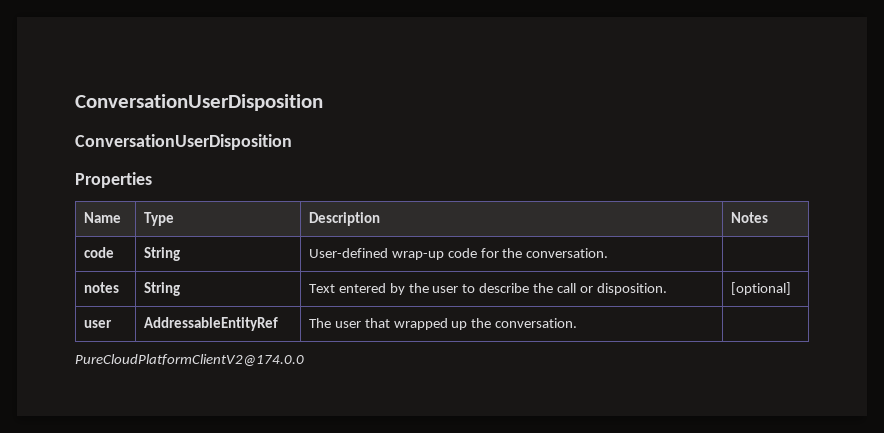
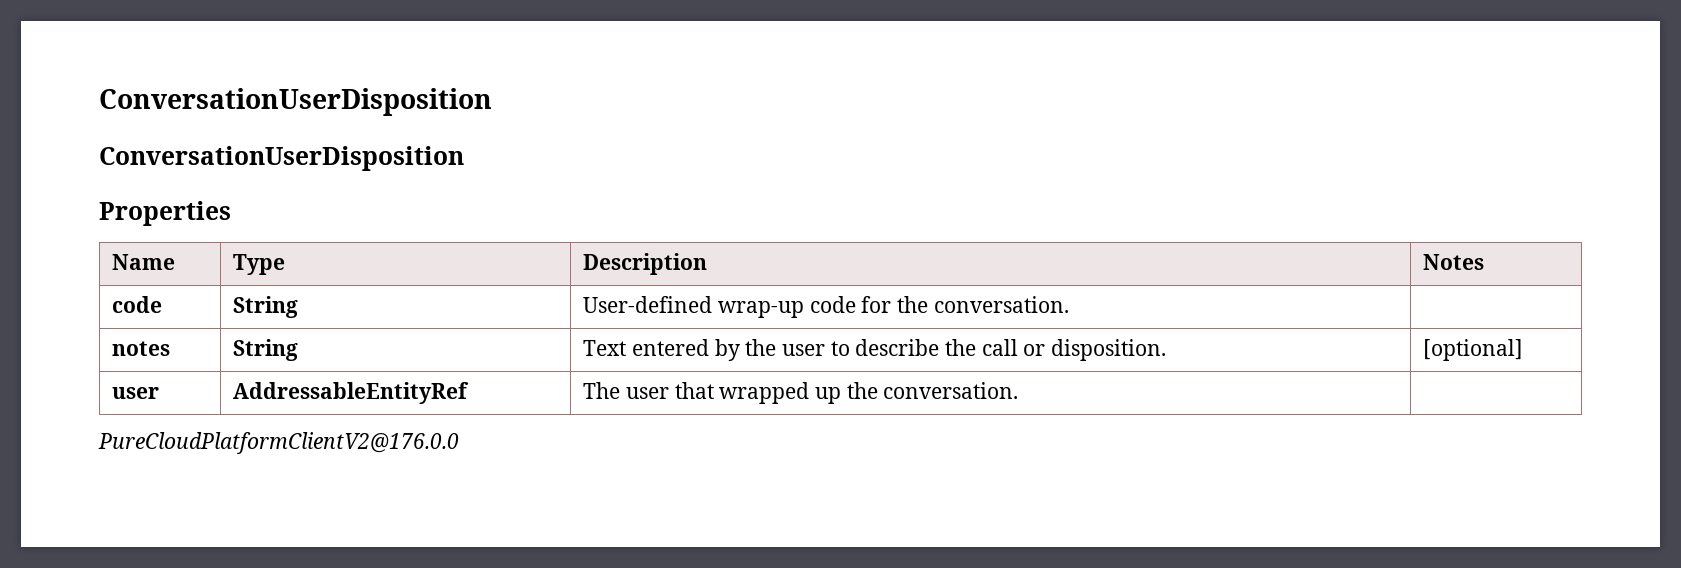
- PureCloudPlatformClientV2@174.0.0
+ PureCloudPlatformClientV2@176.0.0

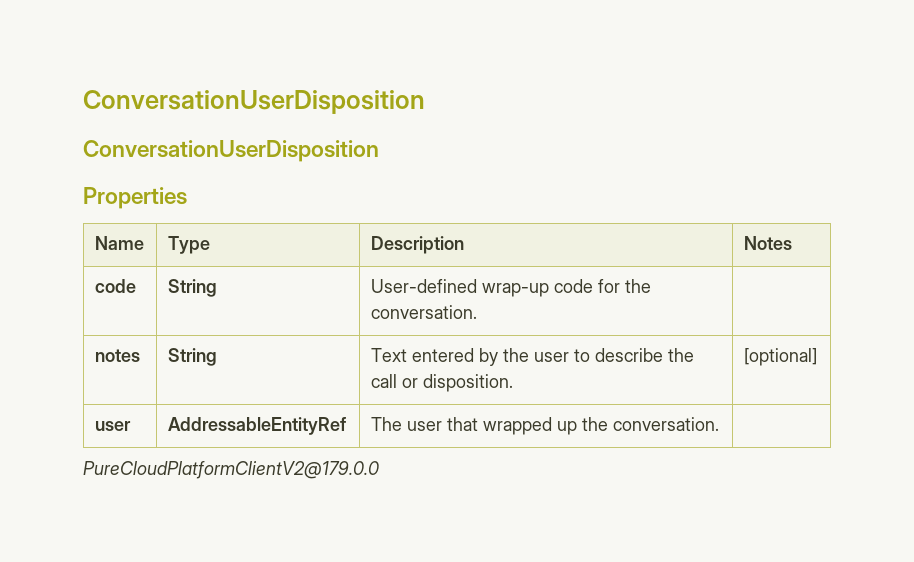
- PureCloudPlatformClientV2@176.0.0
+ PureCloudPlatformClientV2@179.0.0

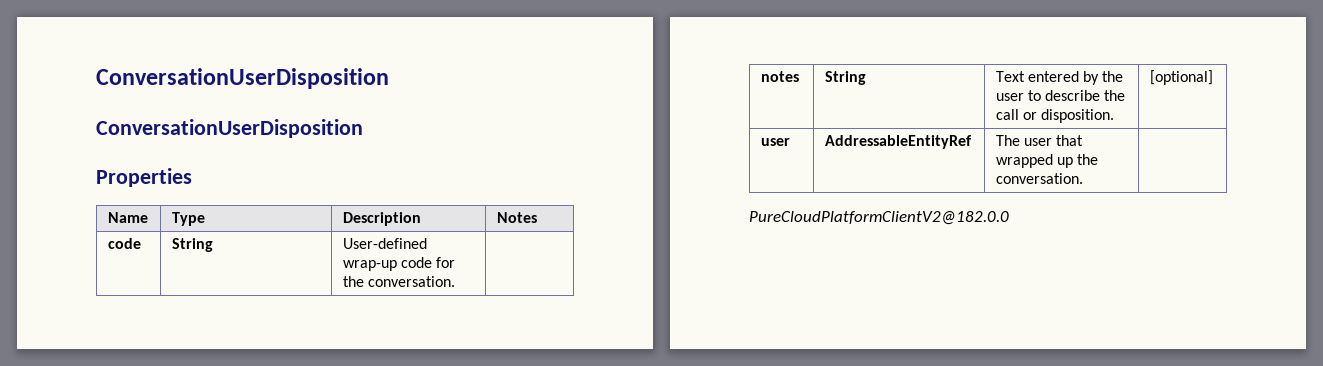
- PureCloudPlatformClientV2@179.0.0
+ PureCloudPlatformClientV2@182.0.0

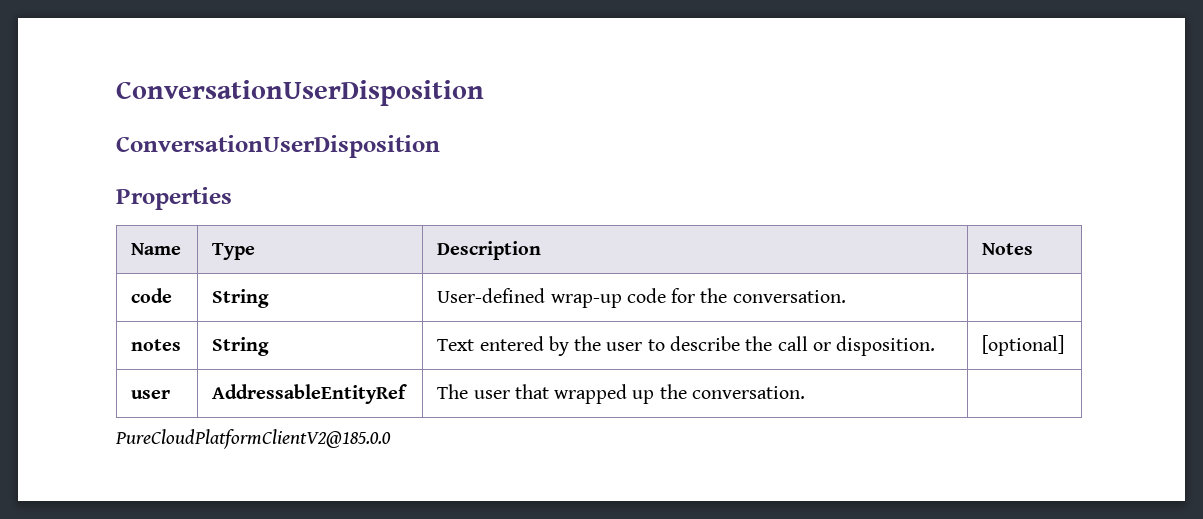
- PureCloudPlatformClientV2@182.0.0
+ PureCloudPlatformClientV2@185.0.0

